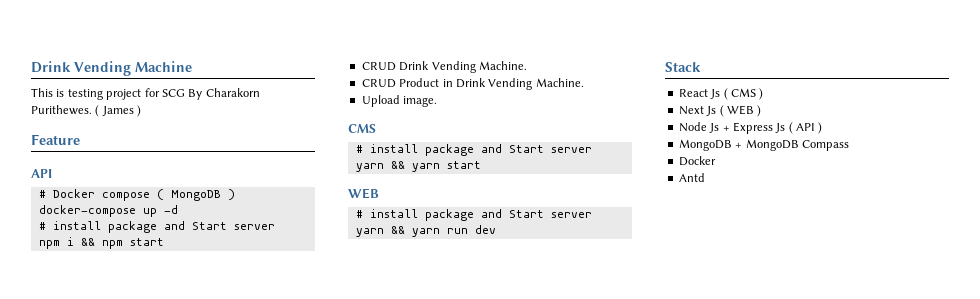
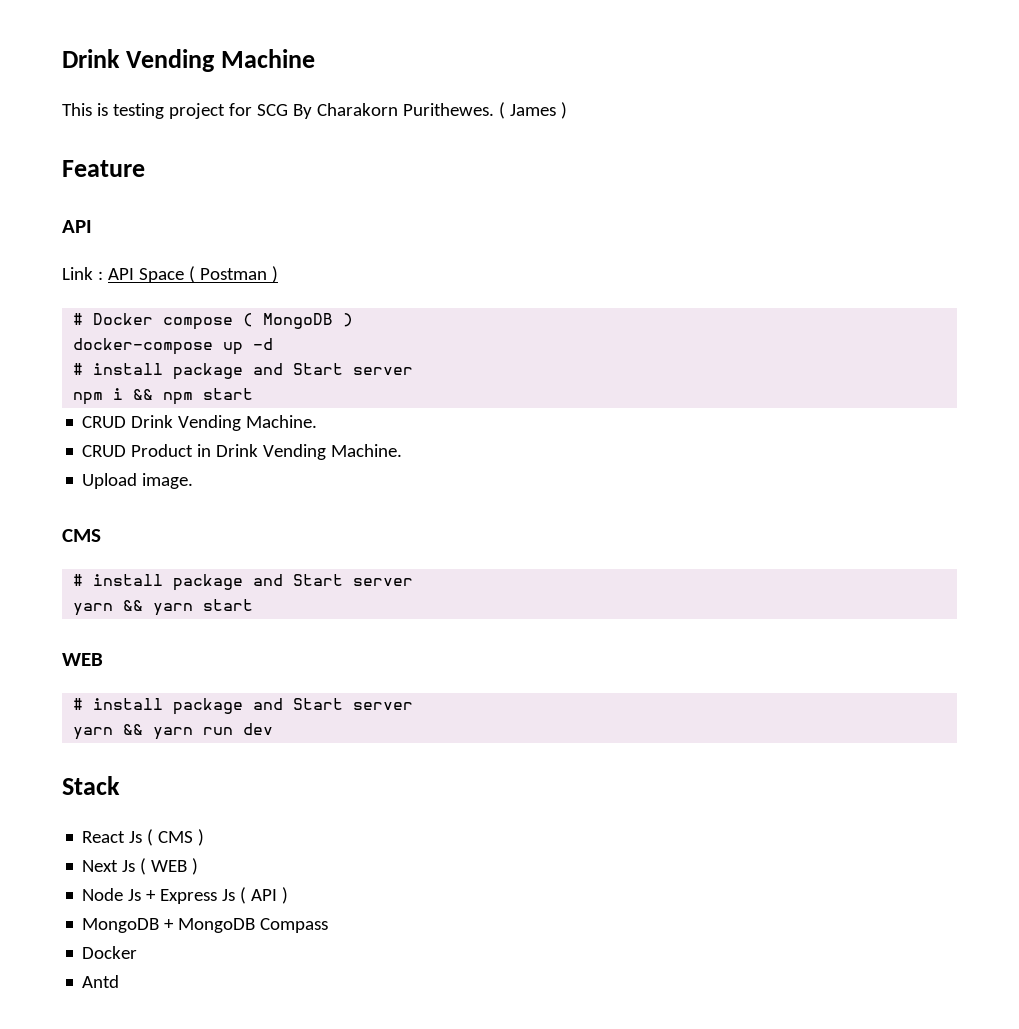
+ Link : API Space ( Postman )

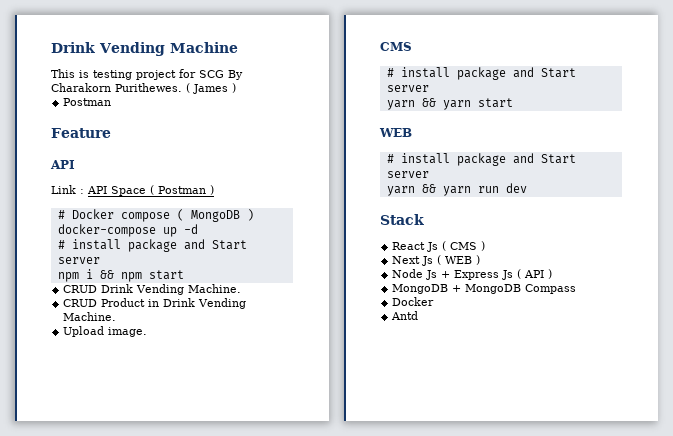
  ( James )
+ Postman

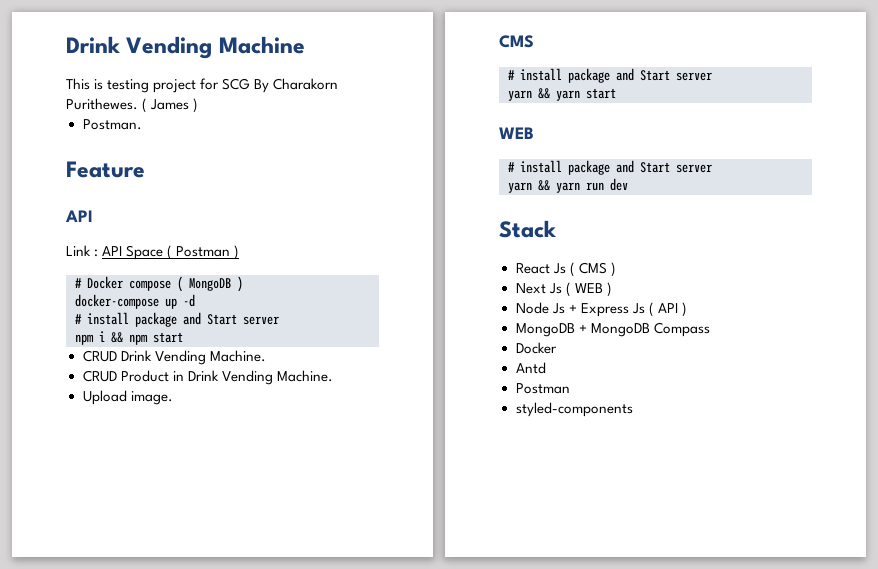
  ( James )
- Postman
+ Postman.
  Antd
+ Postman
+ styled-components

